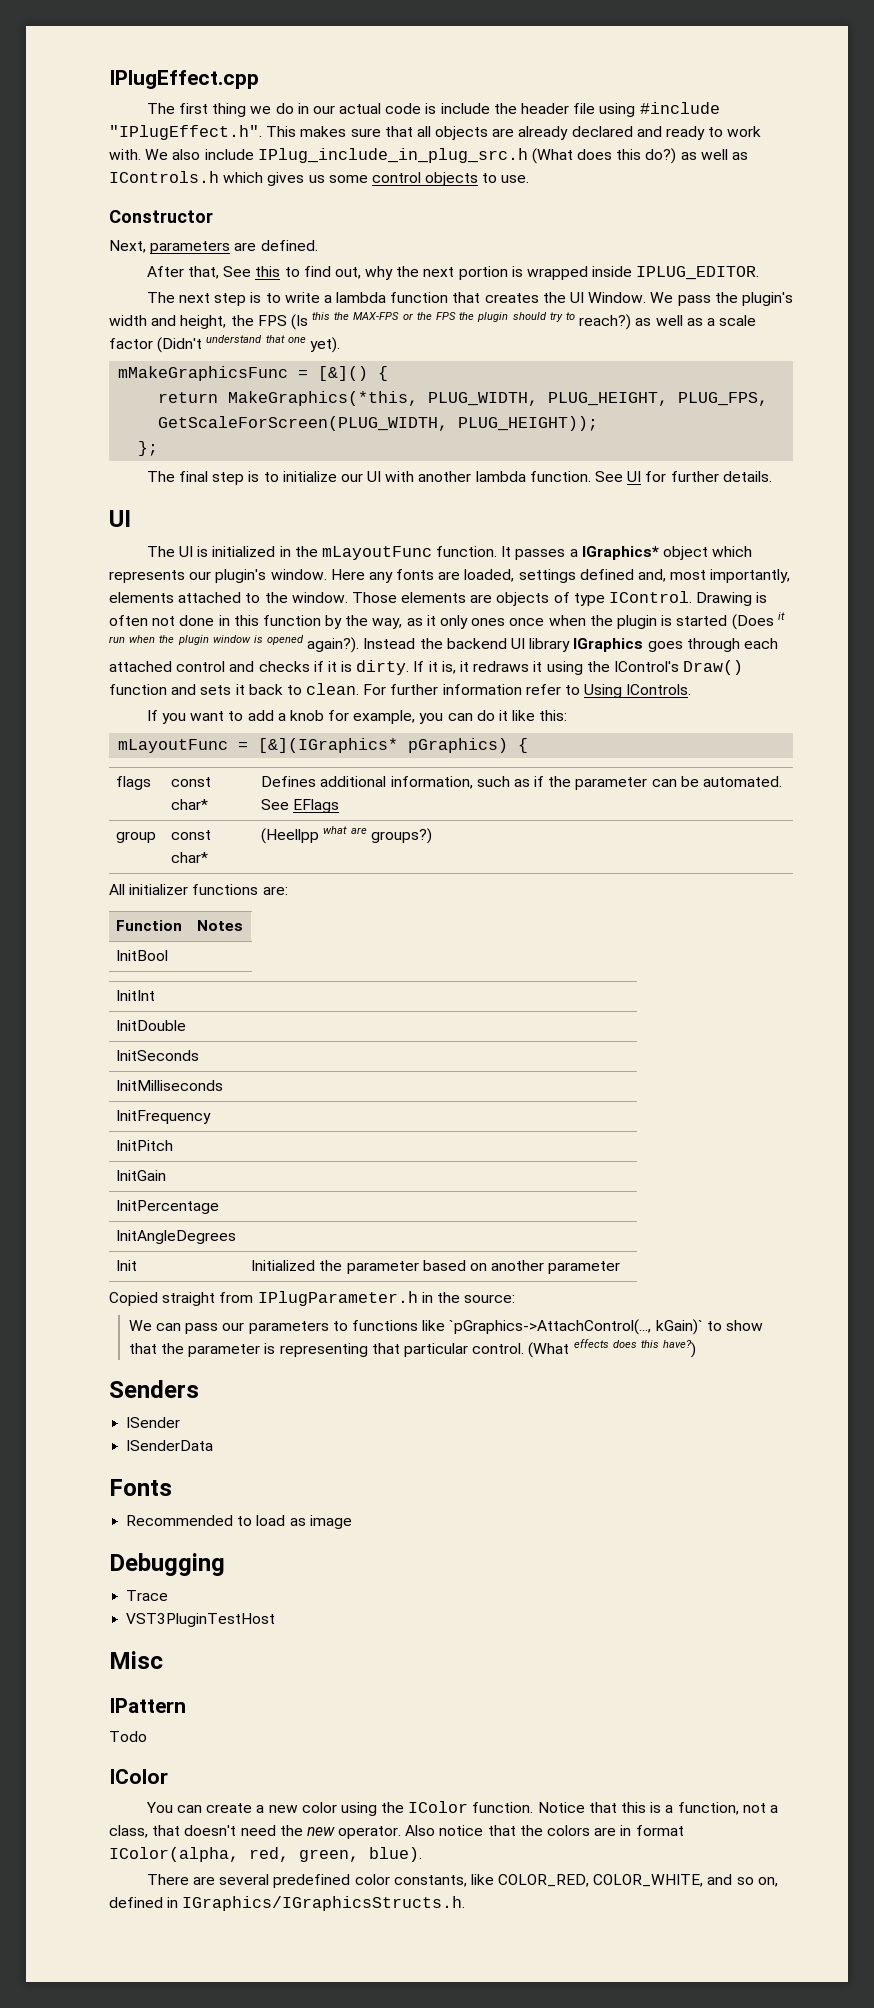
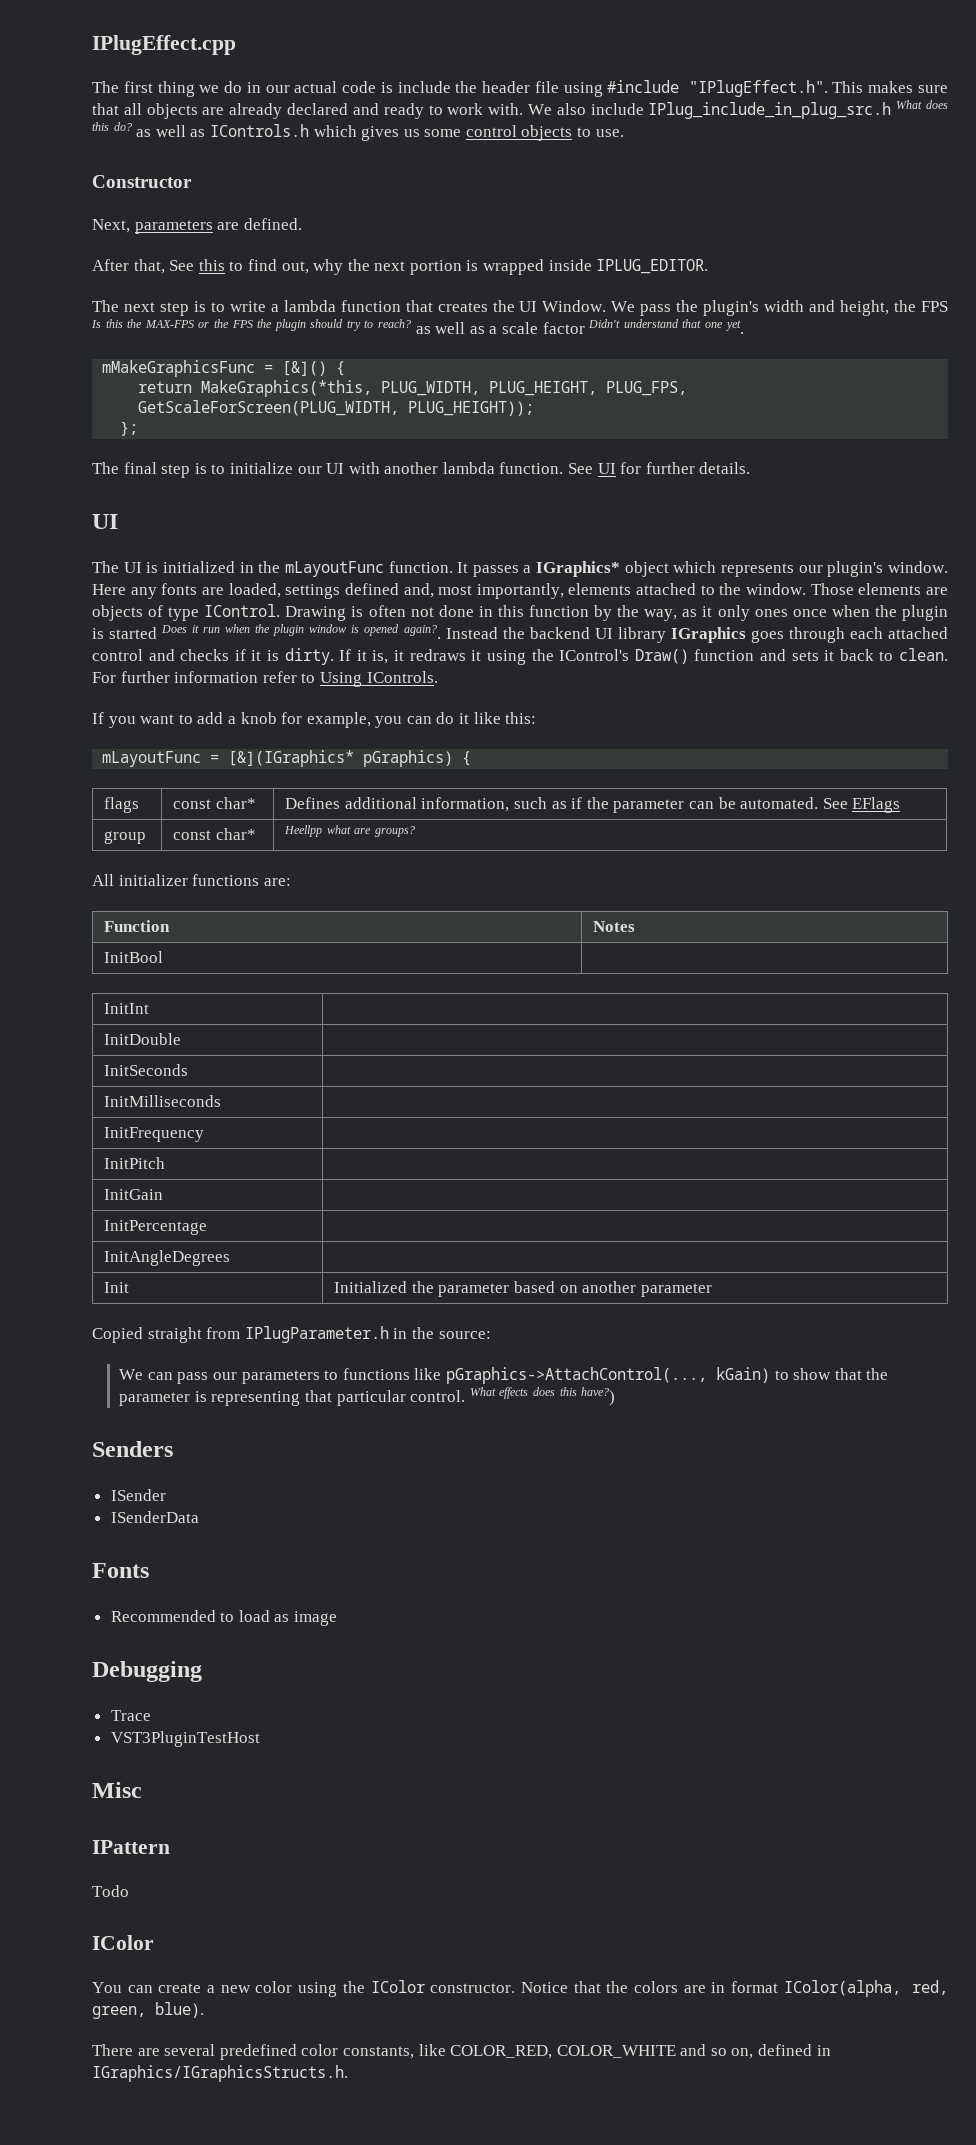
- We also include IPlug_include_in_plug_src.h (What does this do?) as well as IControls.h which gives us some control objects to use.
+ We also include IPlug_include_in_plug_src.h What does this do? as well as IControls.h which gives us some control objects to use.
- We pass the plugin's width and height, the FPS (Is this the MAX-FPS or the FPS the plugin should try to reach?) as well as a scale factor (Didn't understand that one yet).
+ We pass the plugin's width and height, the FPS Is this the MAX-FPS or the FPS the plugin should try to reach? as well as a scale factor Didn't understand that one yet.
- Drawing is often not done in this function by the way, as it only ones once when the plugin is started (Does it run when the plugin window is opened again?).
+ Drawing is often not done in this function by the way, as it only ones once when the plugin is started Does it run when the plugin window is opened again?.
- group | const char* | (Heellpp what are groups?)
+ group | const char* | Heellpp what are groups?
- We can pass our parameters to functions like `pGraphics->AttachControl(..., kGain)` to show that the parameter is representing that particular control.
+ We can pass our parameters to functions like pGraphics->AttachControl(..., kGain) to show that the parameter is representing that particular control.
- (What effects does this have?)
+ What effects does this have?)
- You can create a new color using the IColor function.
+ You can create a new color using the IColor constructor.
- Notice that this is a function, not a class, that doesn't need the new operator. Also notice that the colors are in format IColor(alpha, red, green, blue).
+ Notice that the colors are in format IColor(alpha, red, green, blue).
- There are several predefined color constants, like COLOR_RED, COLOR_WHITE, and so on, defined in IGraphics/IGraphicsStructs.h.
+ There are several predefined color constants, like COLOR_RED, COLOR_WHITE and so on, defined in IGraphics/IGraphicsStructs.h.

